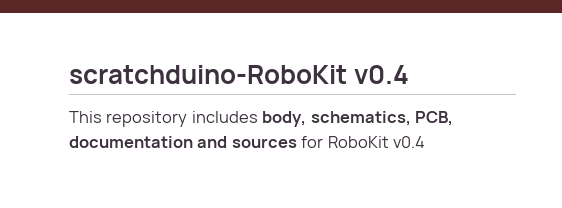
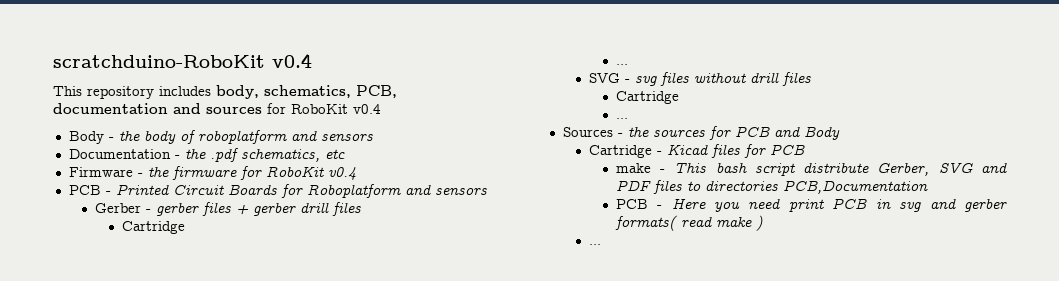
+ Body - the body of roboplatform and sensors
+ Documentation - the .pdf schematics, etc
+ Firmware - the firmware for RoboKit v0.4
+ PCB - Printed Circuit Boards for Roboplatform and sensors
+ Gerber - gerber files + gerber drill files
+ Cartridge
+ ...
+ SVG - svg files without drill files
+ Cartridge
+ ...
+ Sources - the sources for PCB and Body
+ Cartridge - Kicad files for PCB
+ make - This bash script distribute Gerber, SVG and PDF files to directories PCB,Documentation
+ PCB - Here you need print PCB in svg and gerber formats( read make )
+ ...

